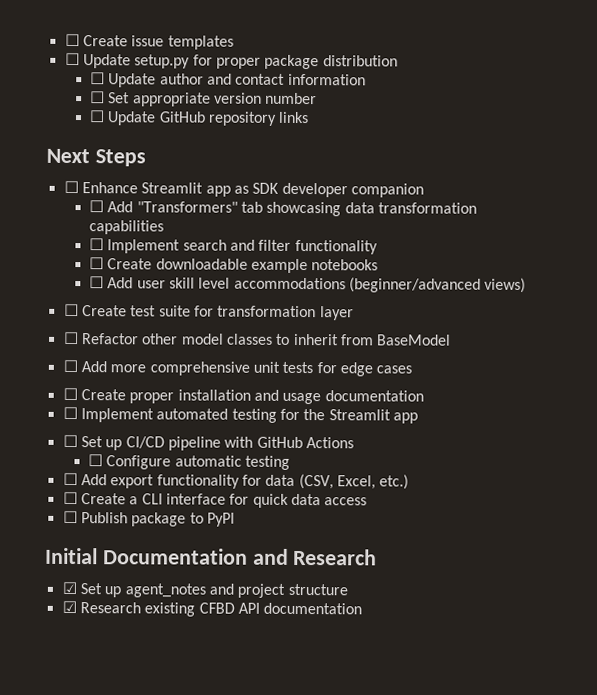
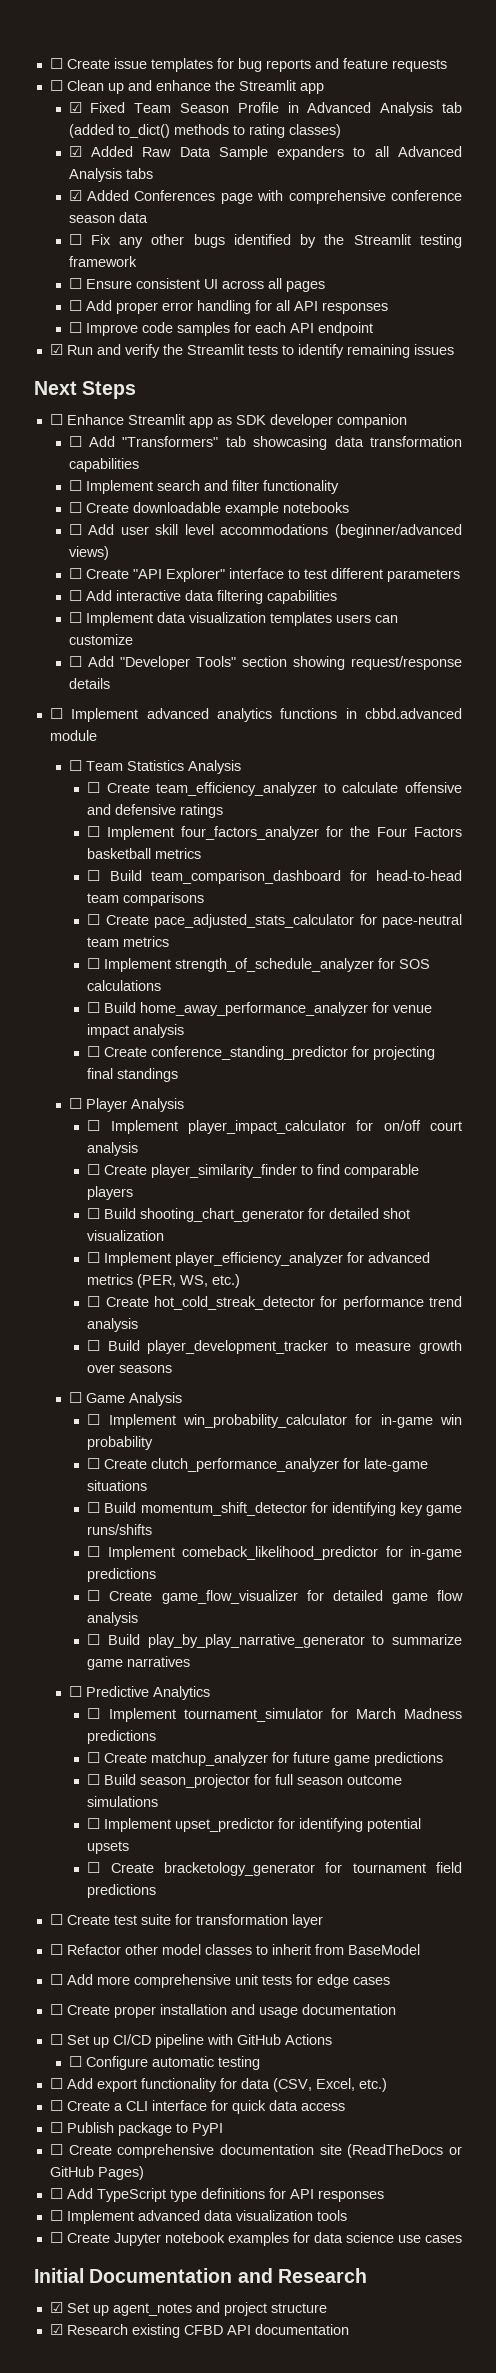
- ☐ Create issue templates
- ☐ Update setup.py for proper package distribution
- ☐ Update author and contact information
- ☐ Set appropriate version number
- ☐ Update GitHub repository links
+ ☐ Create issue templates for bug reports and feature requests
+ ☐ Clean up and enhance the Streamlit app
+ ☑ Fixed Team Season Profile in Advanced Analysis tab (added to_dict() methods to rating classes)
+ ☑ Added Raw Data Sample expanders to all Advanced Analysis tabs
+ ☑ Added Conferences page with comprehensive conference season data
+ ☐ Fix any other bugs identified by the Streamlit testing framework
+ ☐ Ensure consistent UI across all pages
+ ☐ Add proper error handling for all API responses
+ ☐ Improve code samples for each API endpoint
+ ☑ Run and verify the Streamlit tests to identify remaining issues
+ ☐ Create "API Explorer" interface to test different parameters
+ ☐ Add interactive data filtering capabilities
+ ☐ Implement data visualization templates users can customize
+ ☐ Add "Developer Tools" section showing request/response details
+ ☐ Implement advanced analytics functions in cbbd.advanced module
+ ☐ Team Statistics Analysis
+ ☐ Create team_efficiency_analyzer to calculate offensive and defensive ratings
+ ☐ Implement four_factors_analyzer for the Four Factors basketball metrics
+ ☐ Build team_comparison_dashboard for head-to-head team comparisons
+ ☐ Create pace_adjusted_stats_calculator for pace-neutral team metrics
+ ☐ Implement strength_of_schedule_analyzer for SOS calculations
+ ☐ Build home_away_performance_analyzer for venue impact analysis
+ ☐ Create conference_standing_predictor for projecting final standings
+ ☐ Player Analysis
+ ☐ Implement player_impact_calculator for on/off court analysis
+ ☐ Create player_similarity_finder to find comparable players
+ ☐ Build shooting_chart_generator for detailed shot visualization
+ ☐ Implement player_efficiency_analyzer for advanced metrics (PER, WS, etc.)
+ ☐ Create hot_cold_streak_detector for performance trend analysis
+ ☐ Build player_development_tracker to measure growth over seasons
+ ☐ Game Analysis
+ ☐ Implement win_probability_calculator for in-game win probability
+ ☐ Create clutch_performance_analyzer for late-game situations
+ ☐ Build momentum_shift_detector for identifying key game runs/shifts
+ ☐ Implement comeback_likelihood_predictor for in-game predictions
+ ☐ Create game_flow_visualizer for detailed game flow analysis
+ ☐ Build play_by_play_narrative_generator to summarize game narratives
+ ☐ Predictive Analytics
+ ☐ Implement tournament_simulator for March Madness predictions
+ ☐ Create matchup_analyzer for future game predictions
+ ☐ Build season_projector for full season outcome simulations
+ ☐ Implement upset_predictor for identifying potential upsets
+ ☐ Create bracketology_generator for tournament field predictions
- ☐ Implement automated testing for the Streamlit app
+ ☐ Create comprehensive documentation site (ReadTheDocs or GitHub Pages)
+ ☐ Add TypeScript type definitions for API responses
+ ☐ Implement advanced data visualization tools
+ ☐ Create Jupyter notebook examples for data science use cases

